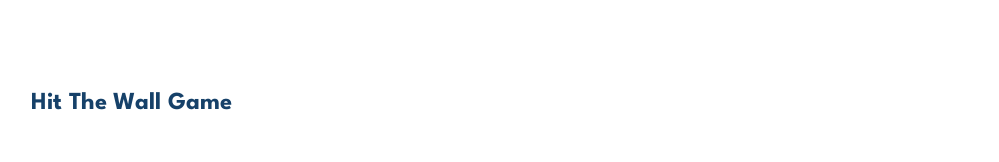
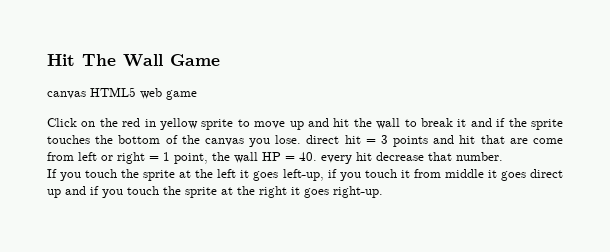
+ canvas HTML5 web game
+ Click on the red in yellow sprite to move up and hit the wall to break it and if the sprite touches the bottom of the canvas you lose. direct hit = 3 points and hit that are come from left or right = 1 point, the wall HP = 40. every hit decrease that number.
+ If you touch the sprite at the left it goes left-up, if you touch it from middle it goes direct up and if you touch the sprite at the right it goes right-up.

